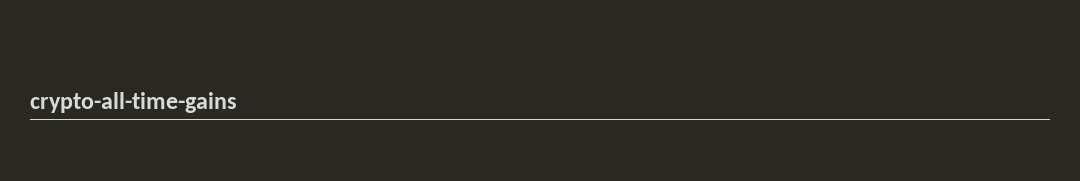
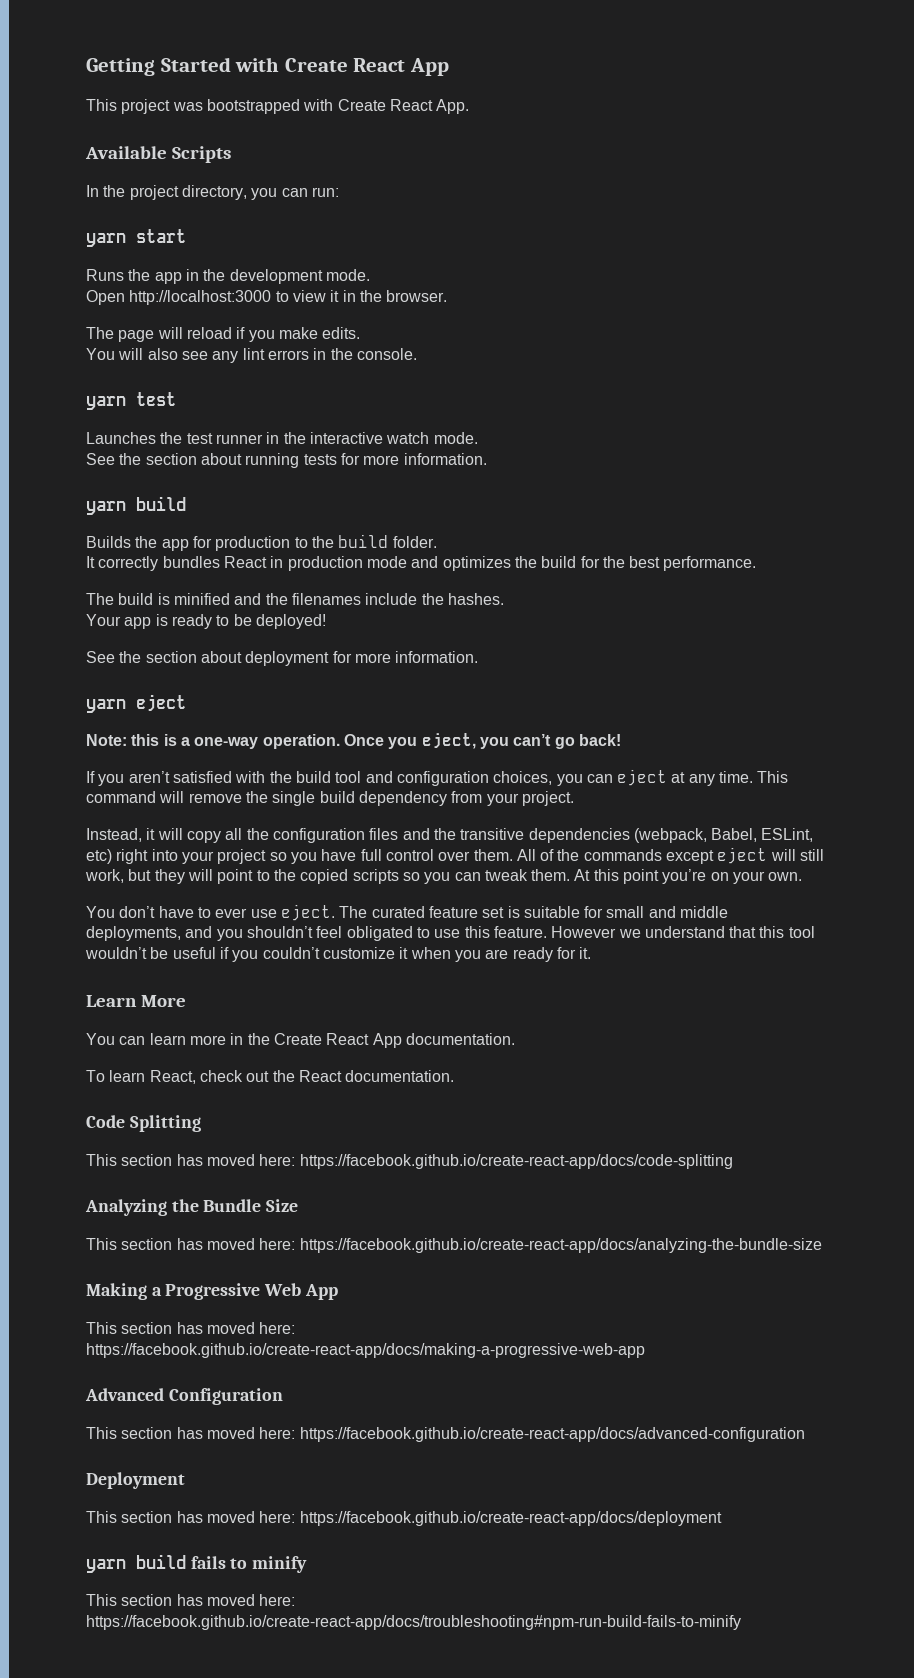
- crypto-all-time-gains
+ Getting Started with Create React App
+ This project was bootstrapped with Create React App.
+ Available Scripts
+ In the project directory, you can run:
+ yarn start
+ Runs the app in the development mode.
+ Open http://localhost:3000 to view it in the browser.
+ The page will reload if you make edits.
+ You will also see any lint errors in the console.
+ yarn test
+ Launches the test runner in the interactive watch mode.
+ See the section about running tests for more information.
+ yarn build
+ Builds the app for production to the build folder.
+ It correctly bundles React in production mode and optimizes the build for the best performance.
+ The build is minified and the filenames include the hashes.
+ Your app is ready to be deployed!
+ See the section about deployment for more information.
+ yarn eject
+ Note: this is a one-way operation. Once you eject, you can’t go back!
+ If you aren’t satisfied with the build tool and configuration choices, you can eject at any time. This command will remove the single build dependency from your project.
+ Instead, it will copy all the configuration files and the transitive dependencies (webpack, Babel, ESLint, etc) right into your project so you have full control over them. All of the commands except eject will still work, but they will point to the copied scripts so you can tweak them. At this point you’re on your own.
+ You don’t have to ever use eject. The curated feature set is suitable for small and middle deployments, and you shouldn’t feel obligated to use this feature. However we understand that this tool wouldn’t be useful if you couldn’t customize it when you are ready for it.
+ Learn More
+ You can learn more in the Create React App documentation.
+ To learn React, check out the React documentation.
+ Code Splitting
+ This section has moved here: https://facebook.github.io/create-react-app/docs/code-splitting
+ Analyzing the Bundle Size
+ This section has moved here: https://facebook.github.io/create-react-app/docs/analyzing-the-bundle-size
+ Making a Progressive Web App
+ This section has moved here: https://facebook.github.io/create-react-app/docs/making-a-progressive-web-app
+ Advanced Configuration
+ This section has moved here: https://facebook.github.io/create-react-app/docs/advanced-configuration
+ Deployment
+ This section has moved here: https://facebook.github.io/create-react-app/docs/deployment
+ yarn build fails to minify
+ This section has moved here: https://facebook.github.io/create-react-app/docs/troubleshooting#npm-run-build-fails-to-minify

